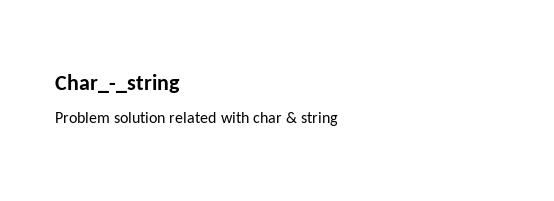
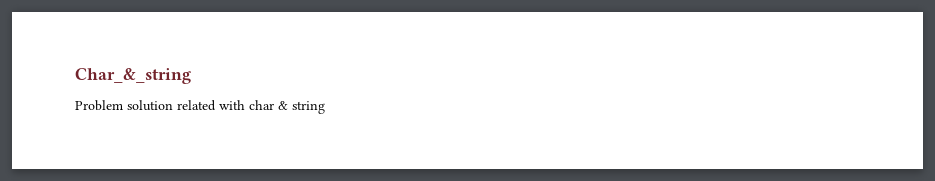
- Char_-_string
+ Char_&_string

